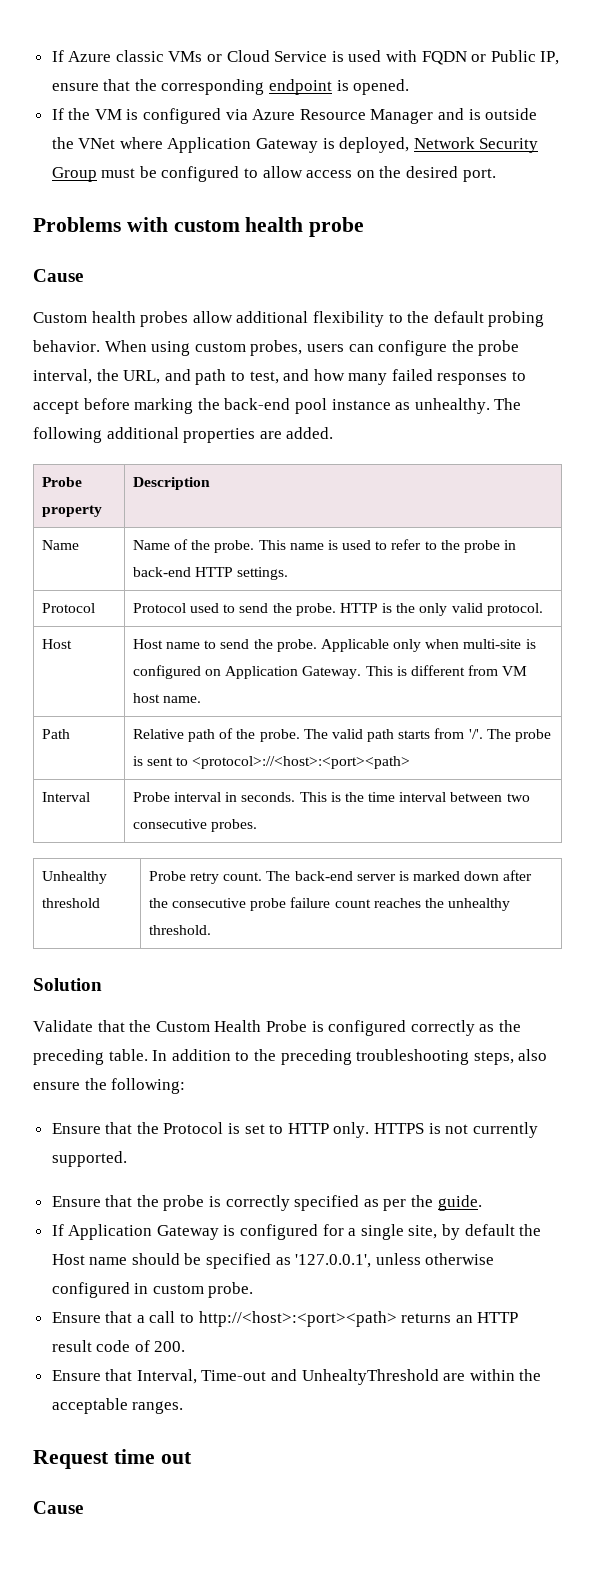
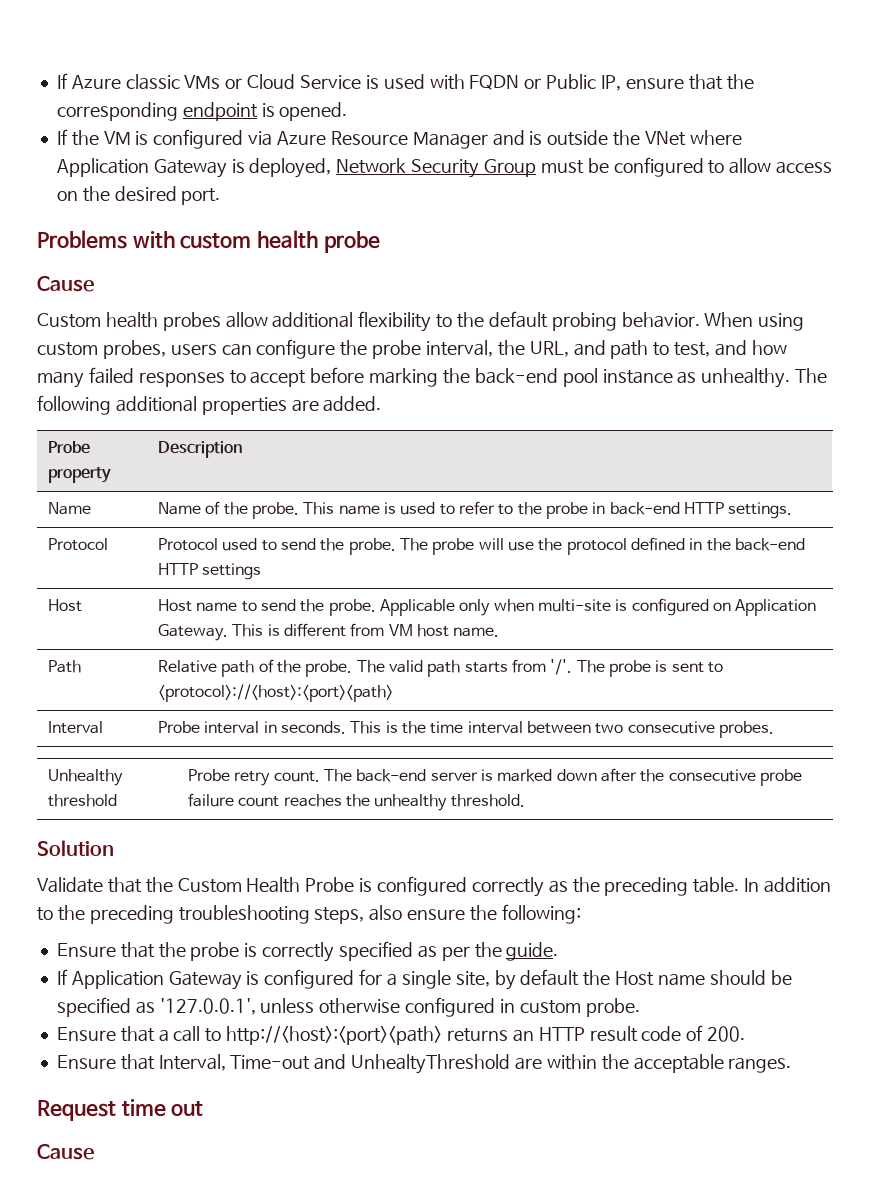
- Protocol | Protocol used to send the probe. HTTP is the only valid protocol.
+ Protocol | Protocol used to send the probe. The probe will use the protocol defined in the back-end HTTP settings
- Ensure that the Protocol is set to HTTP only. HTTPS is not currently supported.

